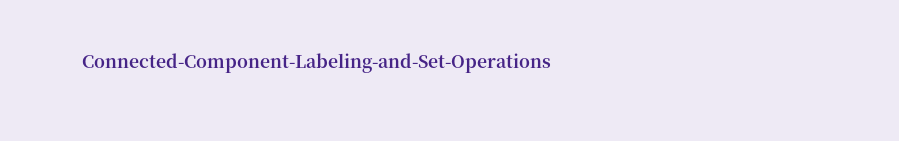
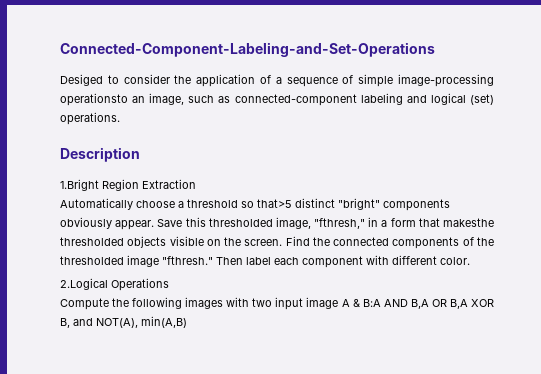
+ Desiged to consider the application of a sequence of simple image-processing operationsto an image, such as connected-component labeling and logical (set) operations.
+ Description
+ 1.Bright Region Extraction
+ Automatically choose a threshold so that>5 distinct "bright" components obviously appear. Save this thresholded image, "fthresh," in a form that makesthe thresholded objects visible on the screen. Find the connected components of the thresholded image "fthresh." Then label each component with different color.
+ 2.Logical Operations
+ Compute the following images with two input image A & B:A AND B,A OR B,A XOR B, and NOT(A), min(A,B)

